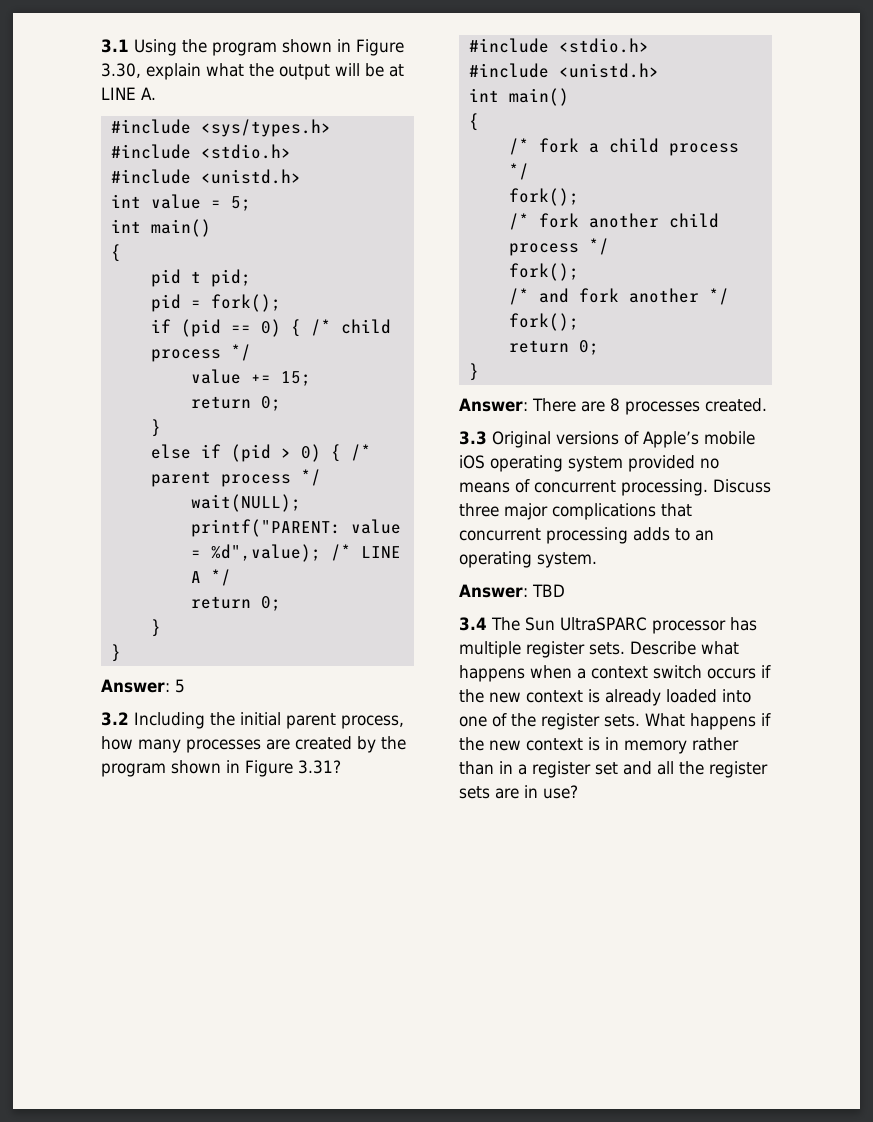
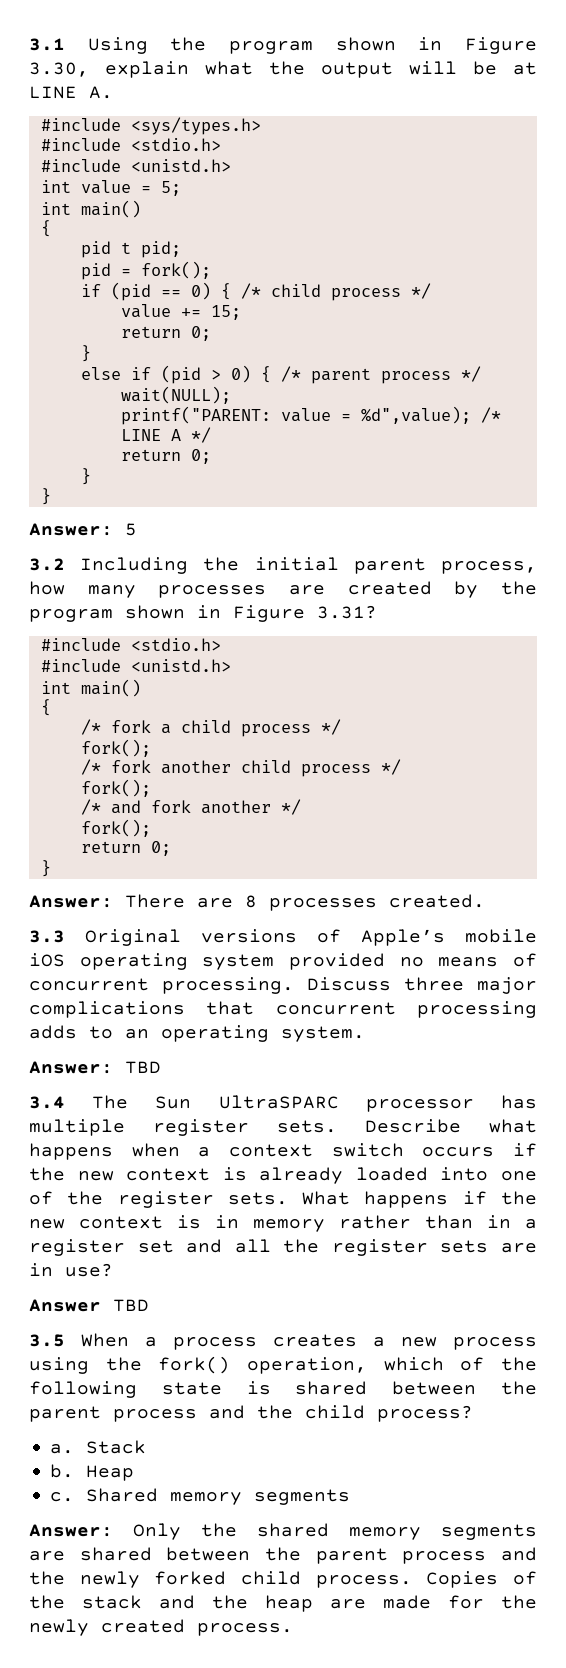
+ Answer TBD
+ 3.5 When a process creates a new process using the fork() operation, which of the following state is shared between the parent process and the child process?
+ a. Stack
+ b. Heap
+ c. Shared memory segments
+ Answer: Only the shared memory segments are shared between the parent process and the newly forked child process. Copies of the stack and the heap are made for the newly created process.

